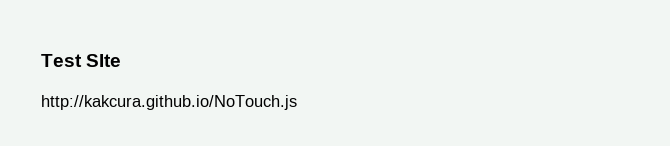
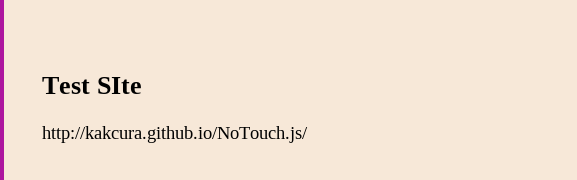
- http://kakcura.github.io/NoTouch.js
+ http://kakcura.github.io/NoTouch.js/

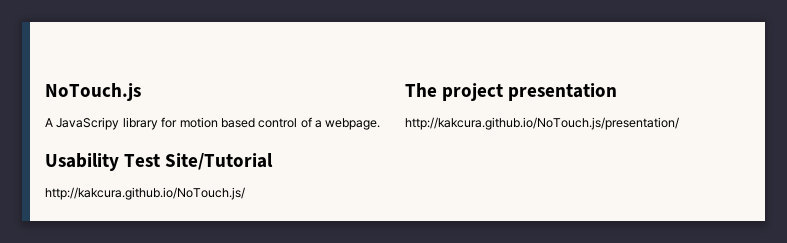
- Test SIte
+ NoTouch.js
+ A JavaScripy library for motion based control of a webpage.
+ Usability Test Site/Tutorial
  http://kakcura.github.io/NoTouch.js/
+ The project presentation
+ http://kakcura.github.io/NoTouch.js/presentation/

